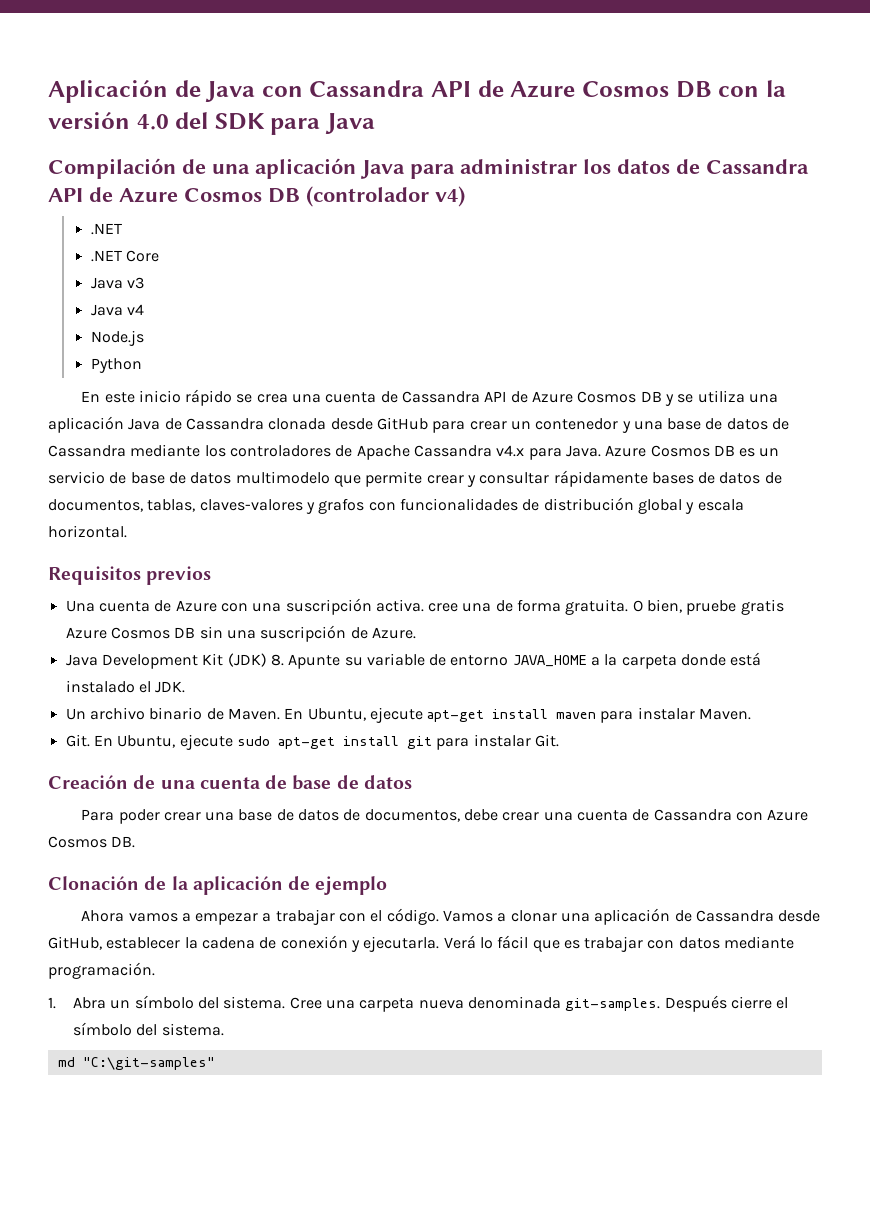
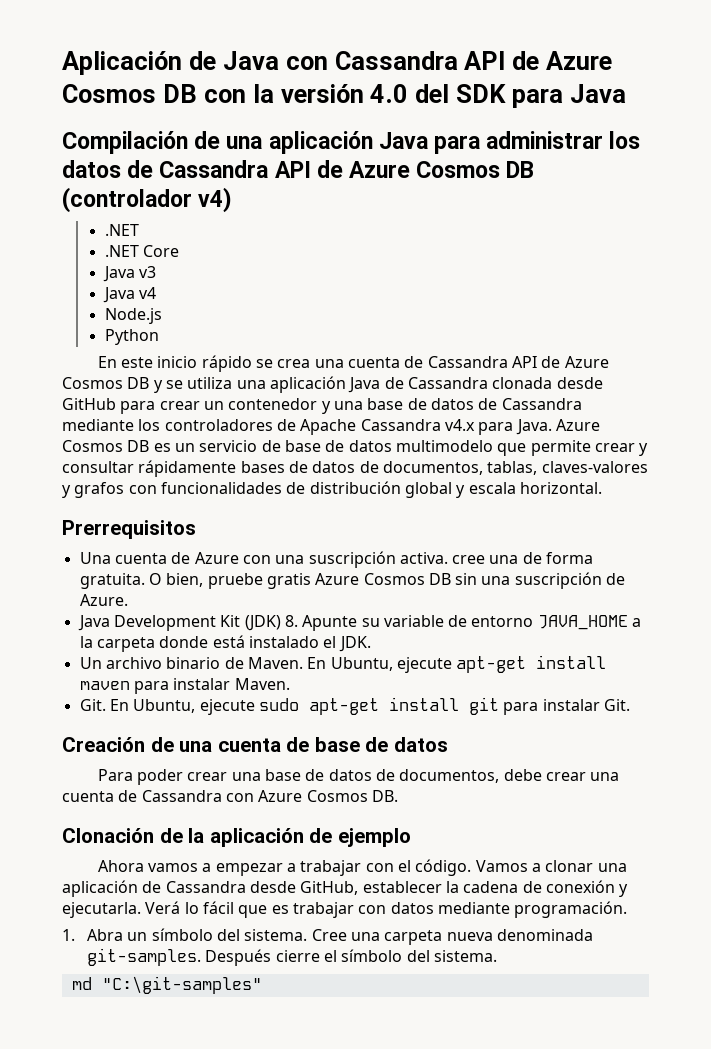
- Requisitos previos
+ Prerrequisitos

